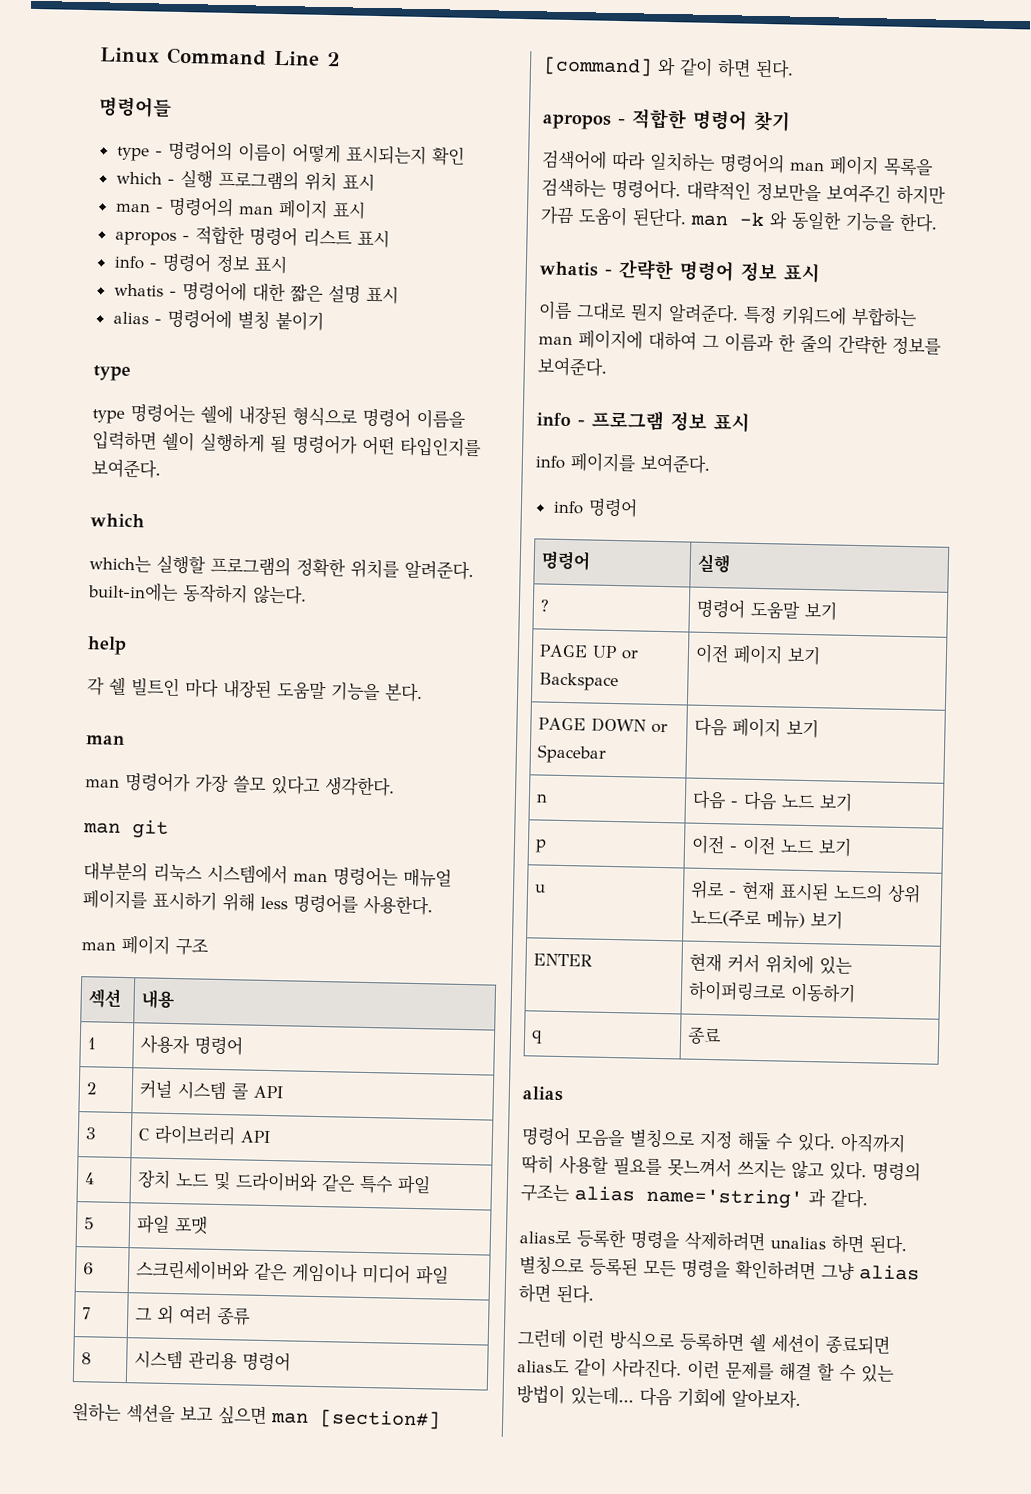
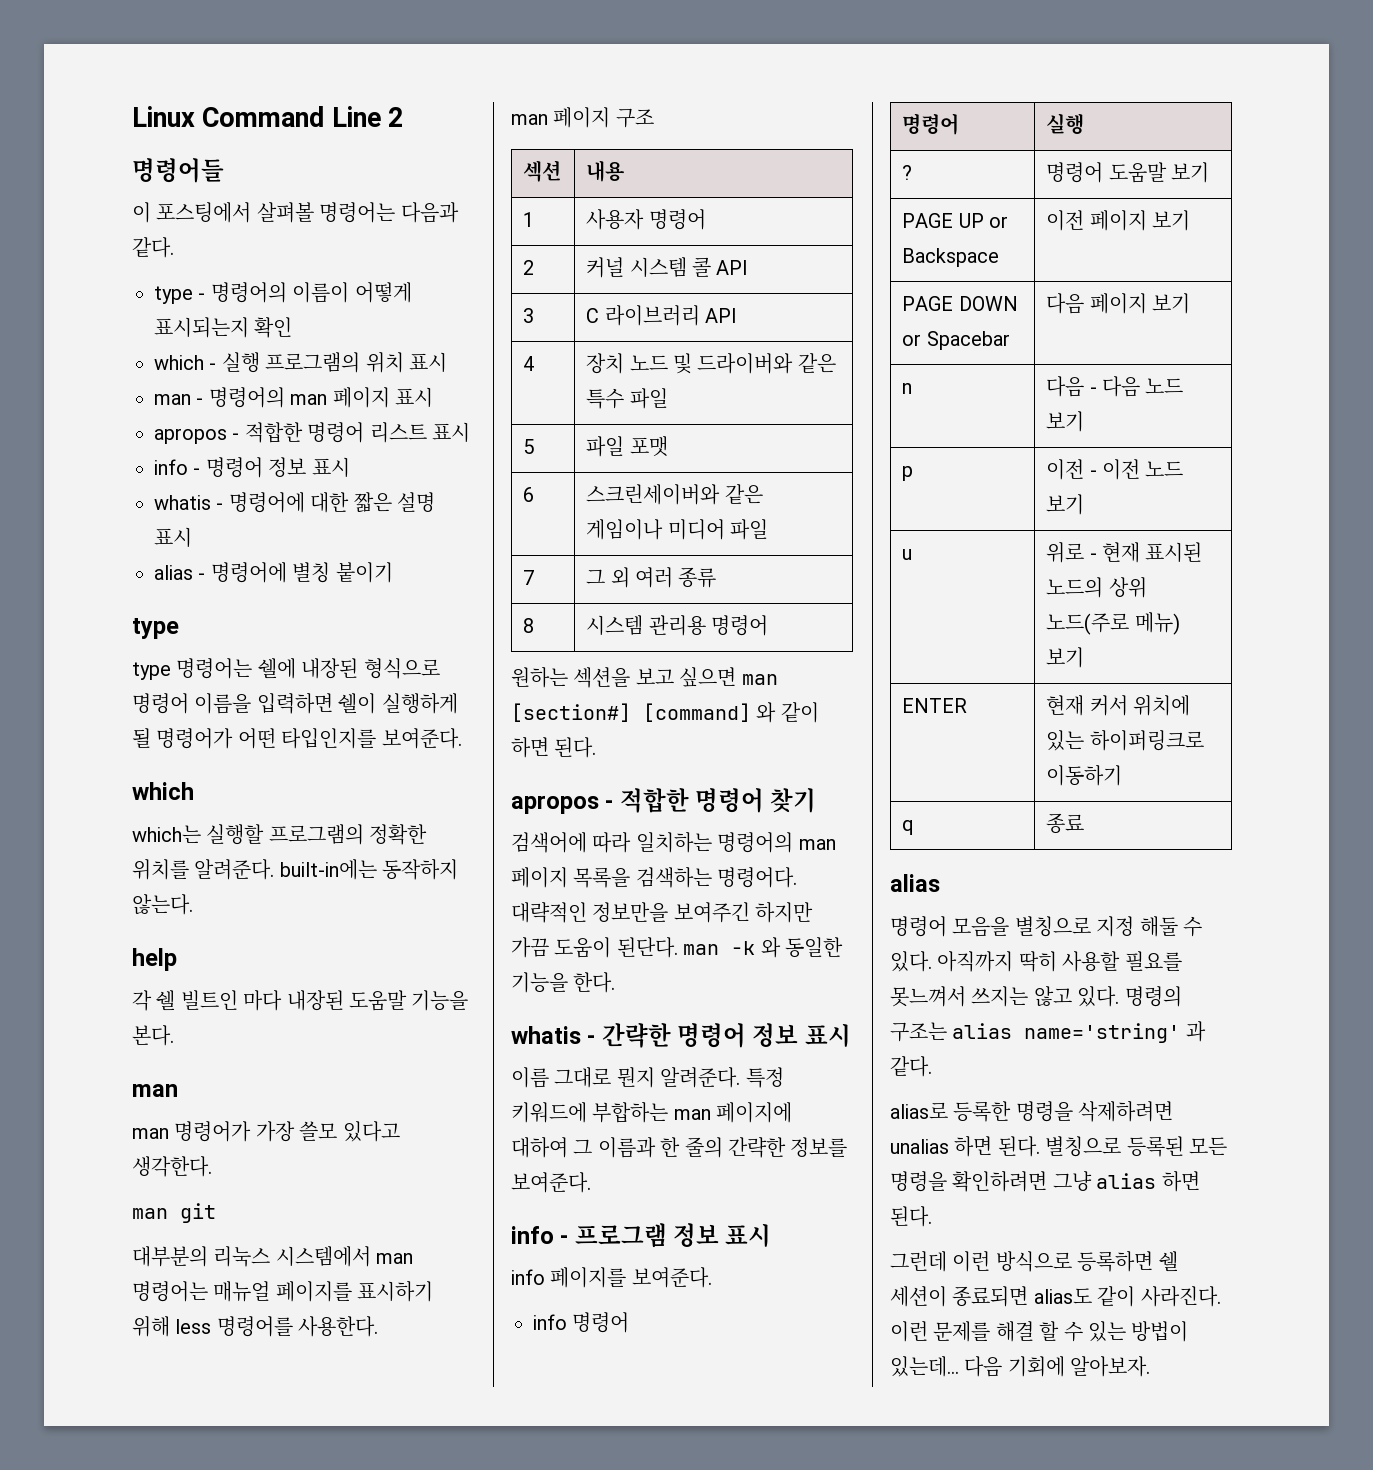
+ 이 포스팅에서 살펴볼 명령어는 다음과 같다.

